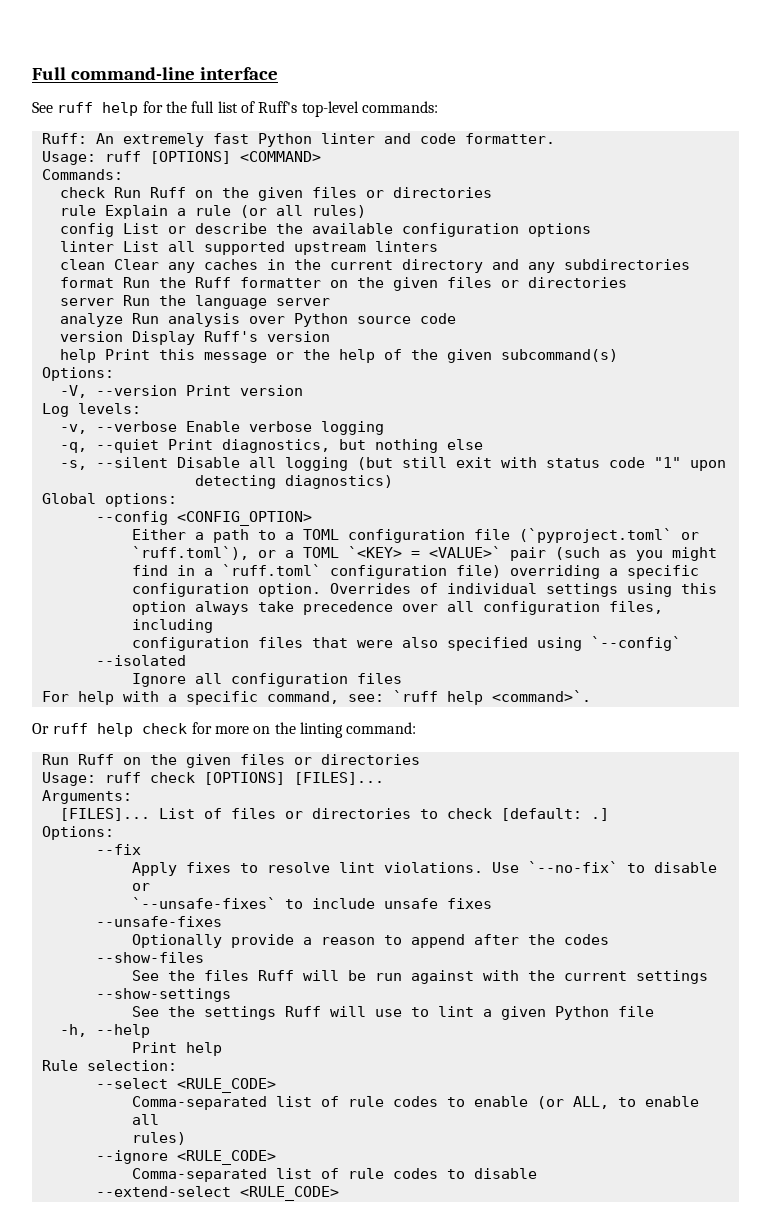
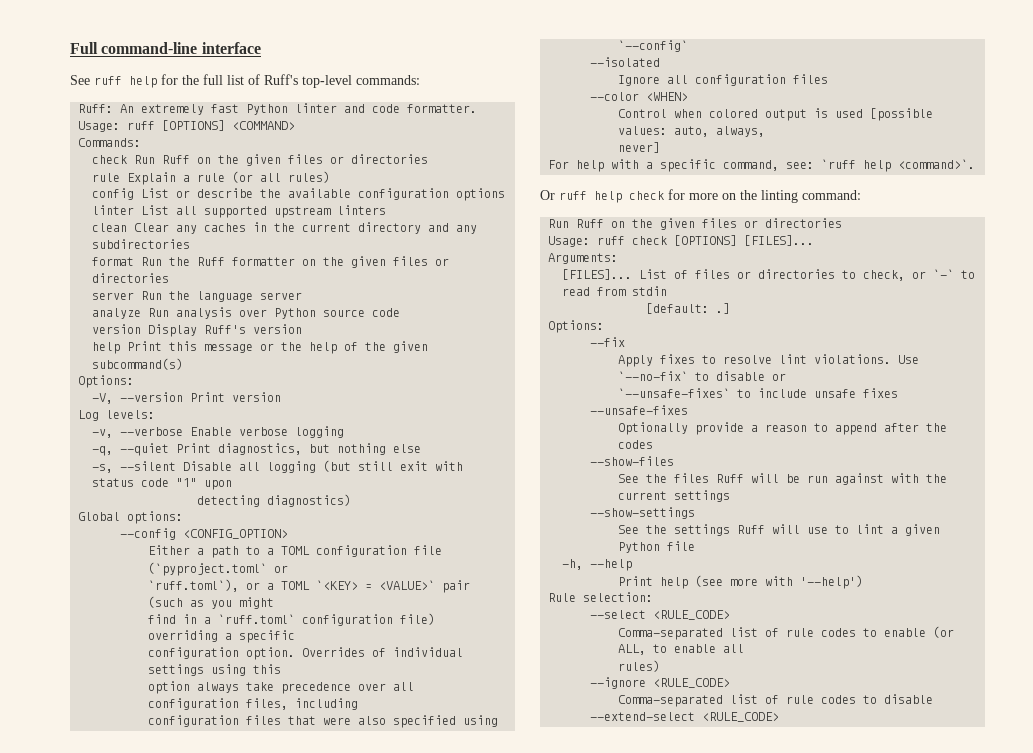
+ --color <WHEN>
+ Control when colored output is used [possible values: auto, always,
+ never]
- List of files or directories to check [default: .]
+ List of files or directories to check, or `-` to read from stdin
+ [default: .]
- Print help
+ Print help (see more with '--help')

